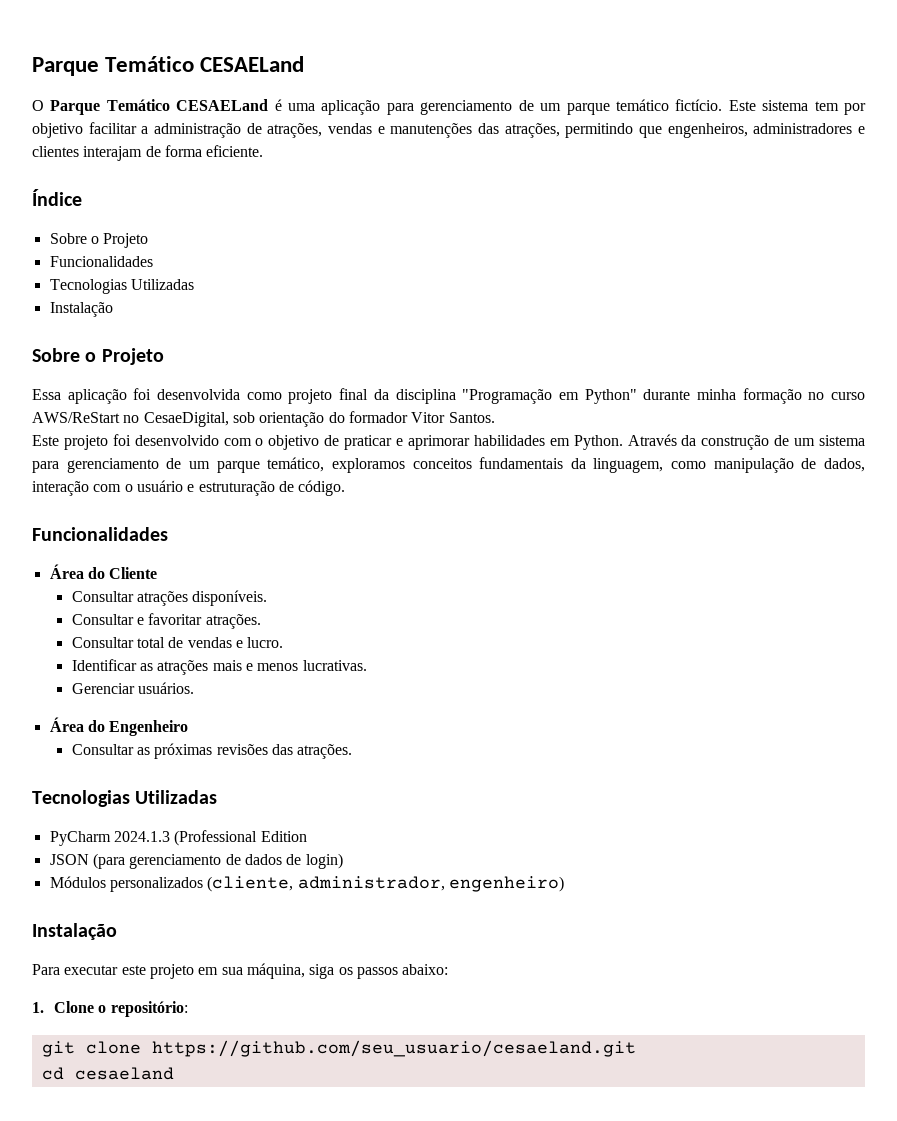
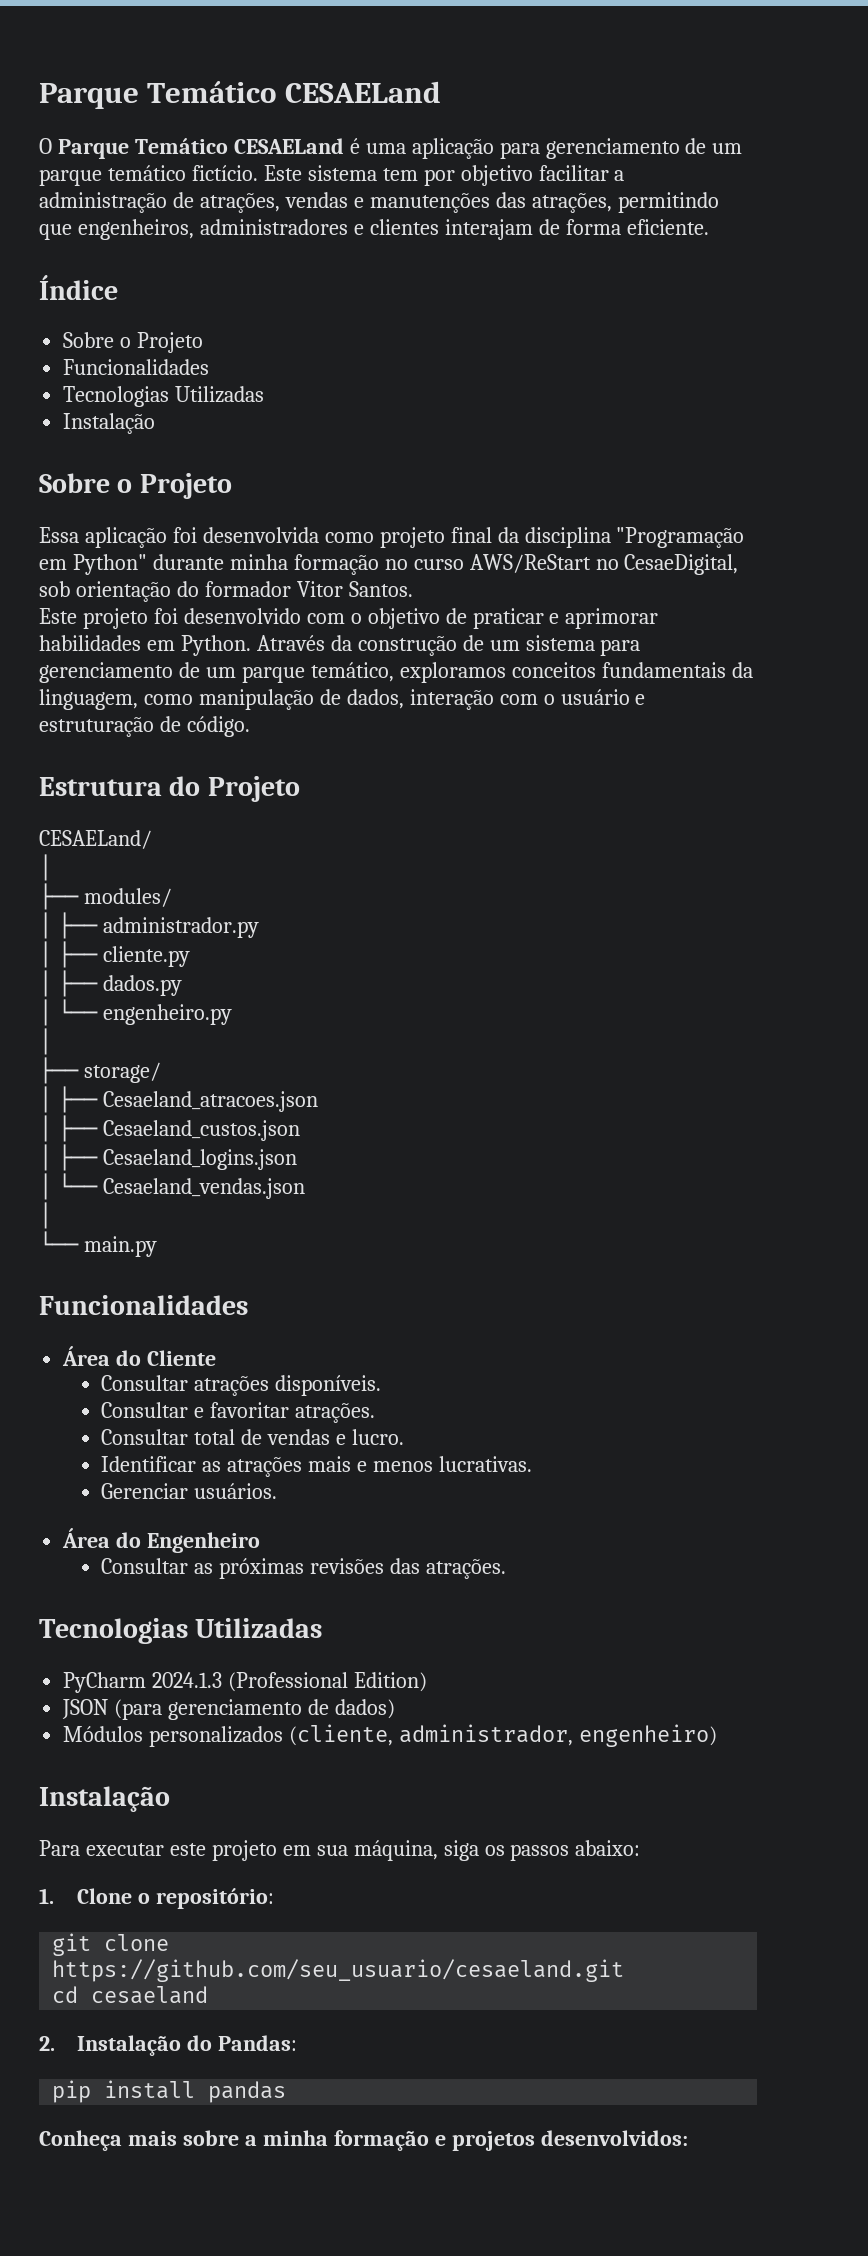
+ Estrutura do Projeto
+ CESAELand/
+ │
+ ├── modules/
+ │ ├── administrador.py
+ │ ├── cliente.py
+ │ ├── dados.py
+ │ └── engenheiro.py
+ │
+ ├── storage/
+ │ ├── Cesaeland_atracoes.json
+ │ ├── Cesaeland_custos.json
+ │ ├── Cesaeland_logins.json
+ │ └── Cesaeland_vendas.json
+ │
+ └── main.py
- PyCharm 2024.1.3 (Professional Edition
+ PyCharm 2024.1.3 (Professional Edition)
- JSON (para gerenciamento de dados de login)
+ JSON (para gerenciamento de dados)
+ 2. Instalação do Pandas:
+ pip install pandas
+ Conheça mais sobre a minha formação e projetos desenvolvidos:

